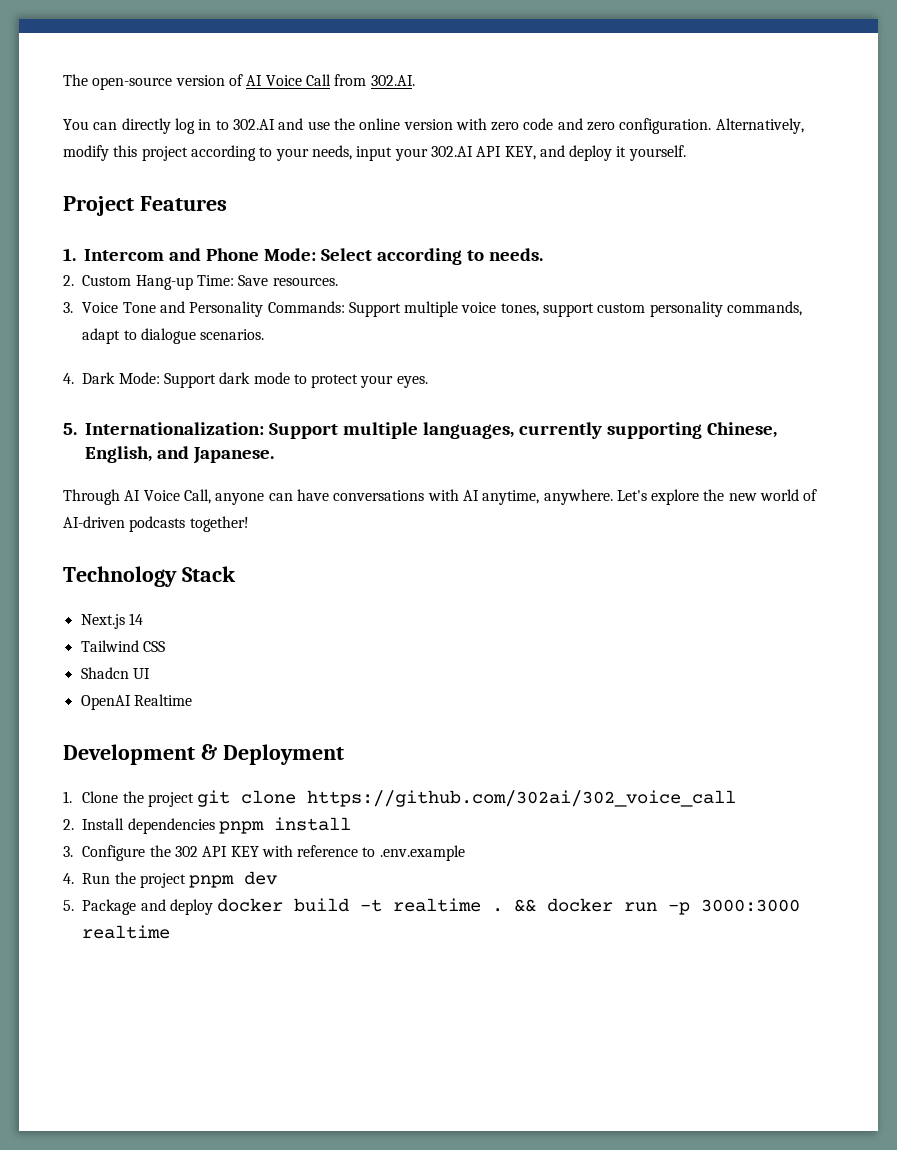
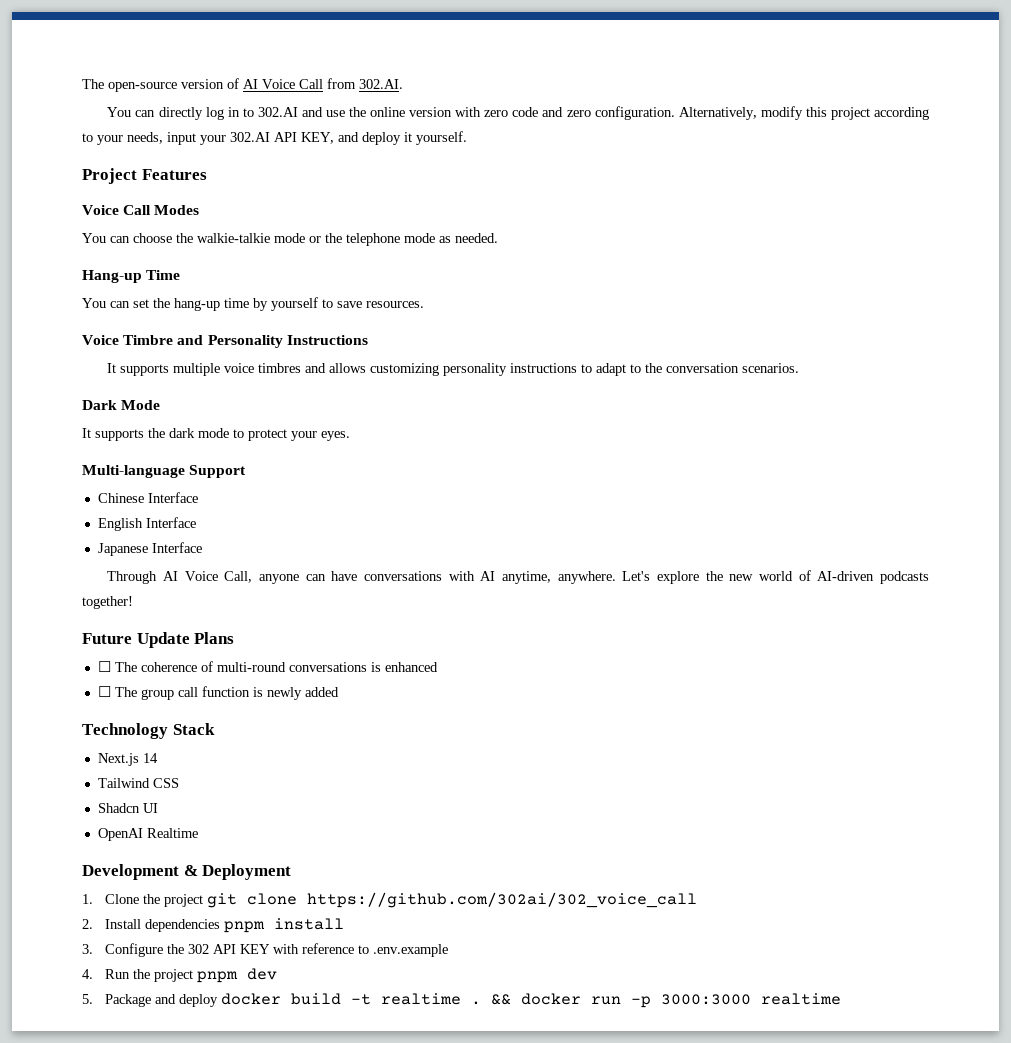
- 1. Intercom and Phone Mode: Select according to needs.
- 2. Custom Hang-up Time: Save resources.
- 3. Voice Tone and Personality Commands: Support multiple voice tones, support custom personality commands, adapt to dialogue scenarios.
- 4. Dark Mode: Support dark mode to protect your eyes.
+ Voice Call Modes
+ You can choose the walkie-talkie mode or the telephone mode as needed.
+ Hang-up Time
+ You can set the hang-up time by yourself to save resources.
+ Voice Timbre and Personality Instructions
+ It supports multiple voice timbres and allows customizing personality instructions to adapt to the conversation scenarios.
+ Dark Mode
+ It supports the dark mode to protect your eyes.
- 5. Internationalization: Support multiple languages, currently supporting Chinese, English, and Japanese.
+ Multi-language Support
+ Chinese Interface
+ English Interface
+ Japanese Interface
+ Future Update Plans
+ ☐ The coherence of multi-round conversations is enhanced
+ ☐ The group call function is newly added

